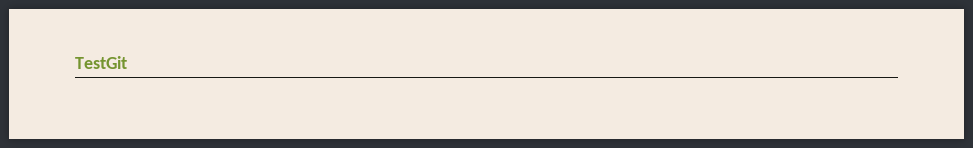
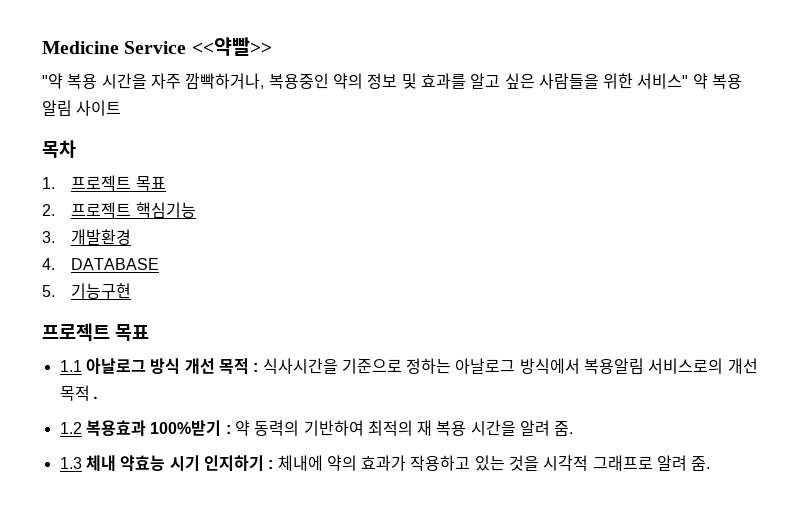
- TestGit
+ Medicine Service <<약빨>>
+ "약 복용 시간을 자주 깜빡하거나, 복용중인 약의 정보 및 효과를 알고 싶은 사람들을 위한 서비스" 약 복용 알림 사이트
+ 목차
+ 1. 프로젝트 목표
+ 2. 프로젝트 핵심기능
+ 3. 개발환경
+ 4. DATABASE
+ 5. 기능구현
+ 프로젝트 목표
+ 1.1 아날로그 방식 개선 목적 : 식사시간을 기준으로 정하는 아날로그 방식에서 복용알림 서비스로의 개선 목적.
+ 1.2 복용효과 100%받기 : 약 동력의 기반하여 최적의 재 복용 시간을 알려 줌.
+ 1.3 체내 약효능 시기 인지하기 : 체내에 약의 효과가 작용하고 있는 것을 시각적 그래프로 알려 줌.

